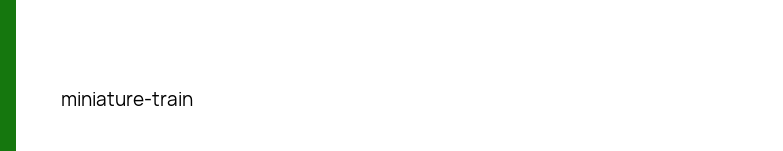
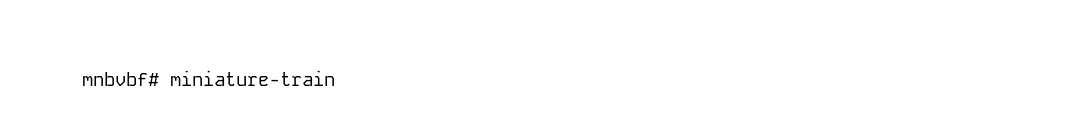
- miniature-train
+ mnbvbf# miniature-train

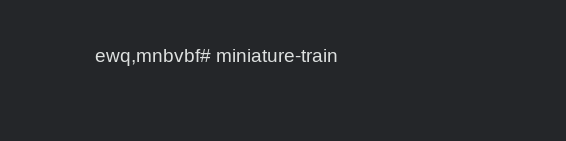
- mnbvbf# miniature-train
+ ewq,mnbvbf# miniature-train

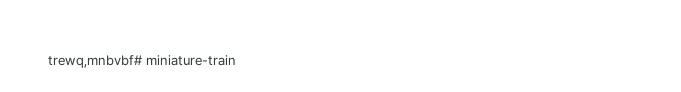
- ewq,mnbvbf# miniature-train
+ trewq,mnbvbf# miniature-train

